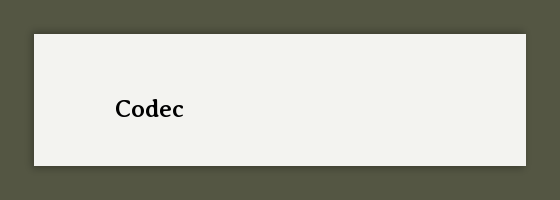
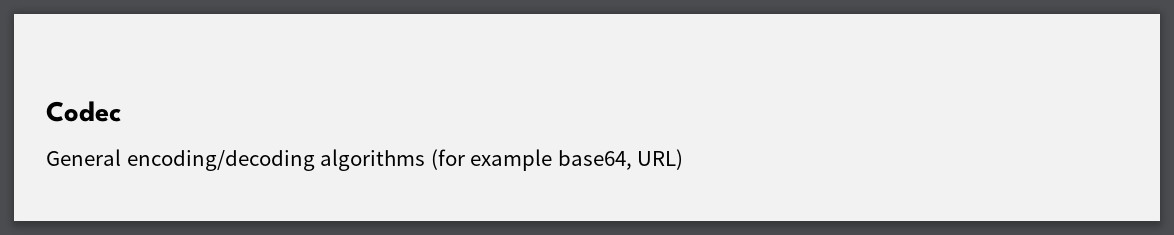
+ General encoding/decoding algorithms (for example base64, URL)

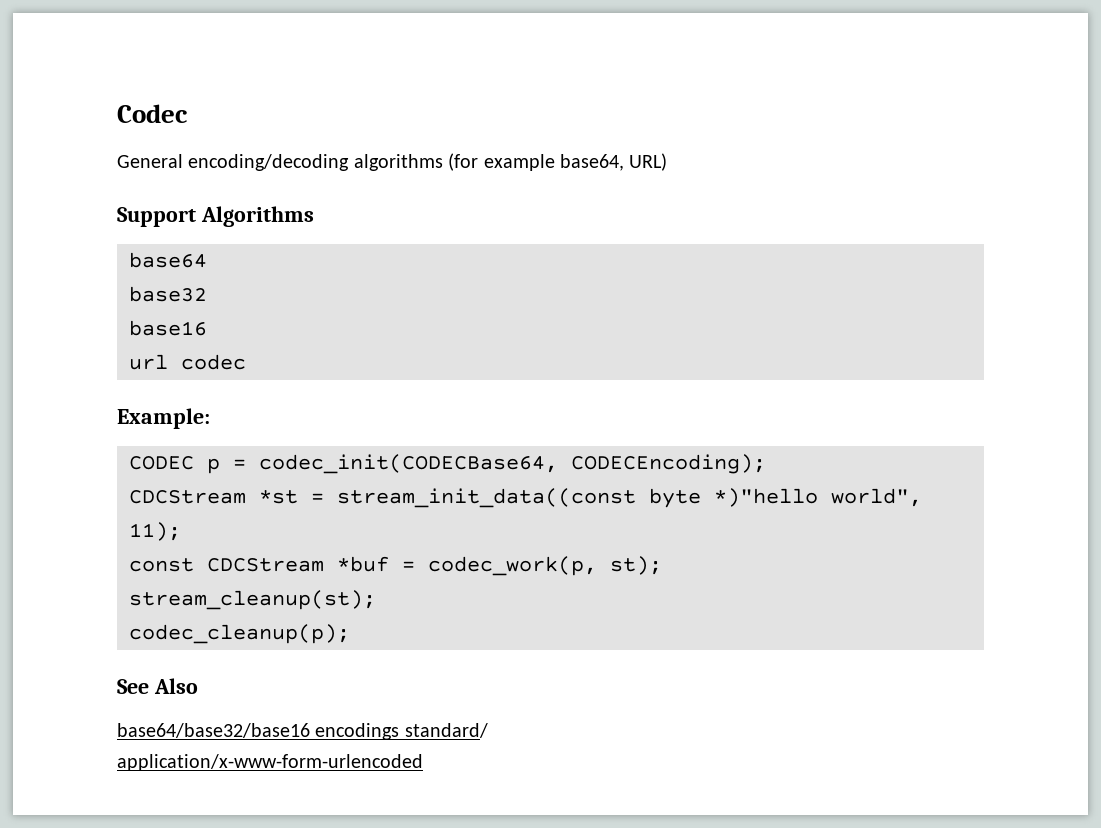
+ Support Algorithms
+ base64
+ base32
+ base16
+ url codec
+ Example:
+ CODEC p = codec_init(CODECBase64, CODECEncoding);
+ CDCStream *st = stream_init_data((const byte *)"hello world", 11);
+ const CDCStream *buf = codec_work(p, st);
+ stream_cleanup(st);
+ codec_cleanup(p);
+ See Also
+ base64/base32/base16 encodings standard/
+ application/x-www-form-urlencoded

